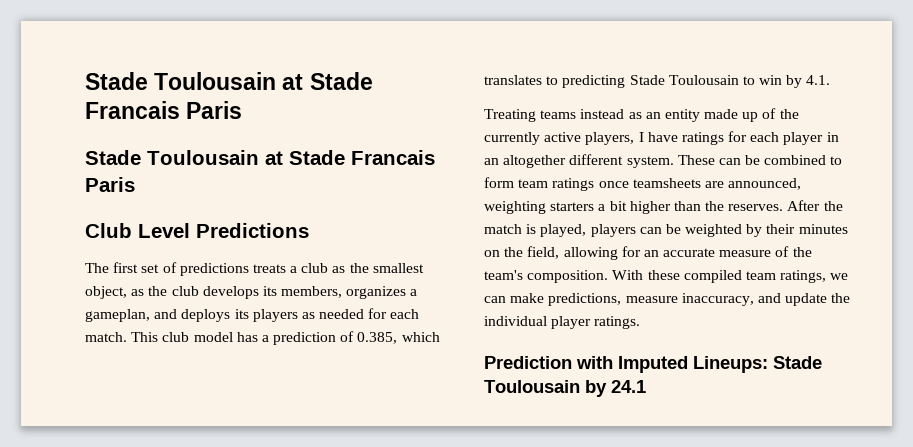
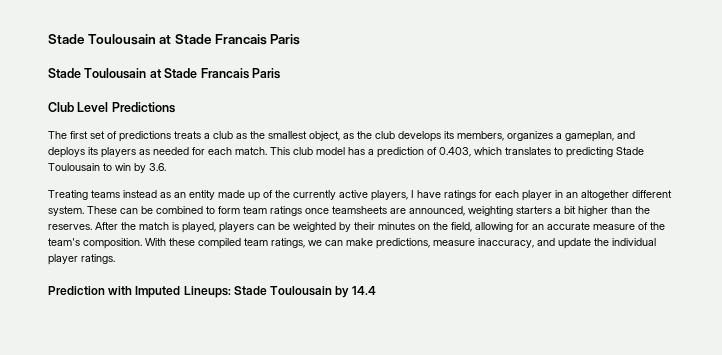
- This club model has a prediction of 0.385, which translates to predicting Stade Toulousain to win by 4.1.
+ This club model has a prediction of 0.403, which translates to predicting Stade Toulousain to win by 3.6.
- Prediction with Imputed Lineups: Stade Toulousain by 24.1
+ Prediction with Imputed Lineups: Stade Toulousain by 14.4

